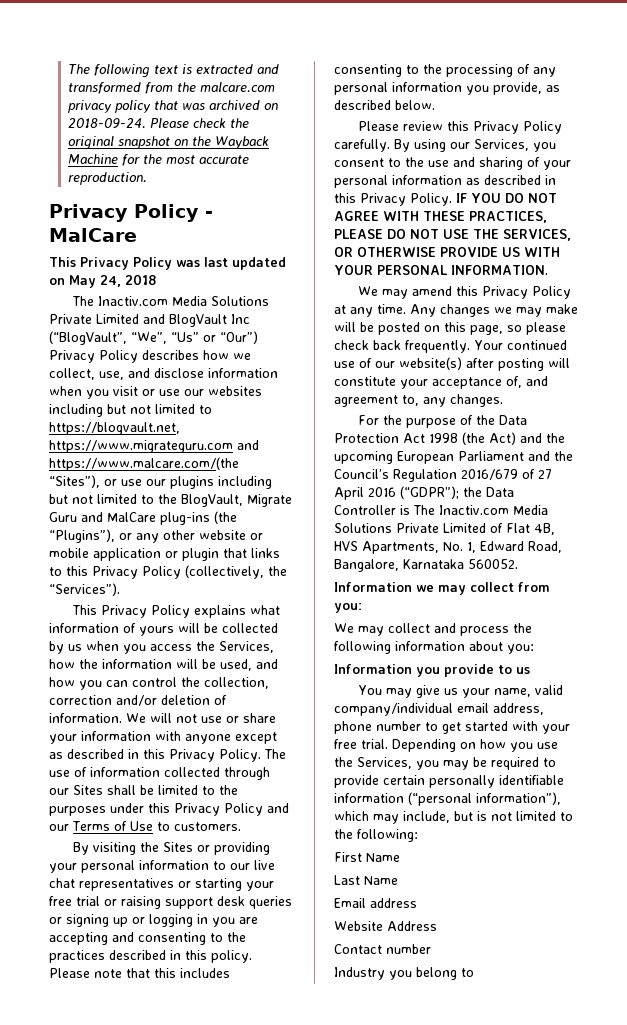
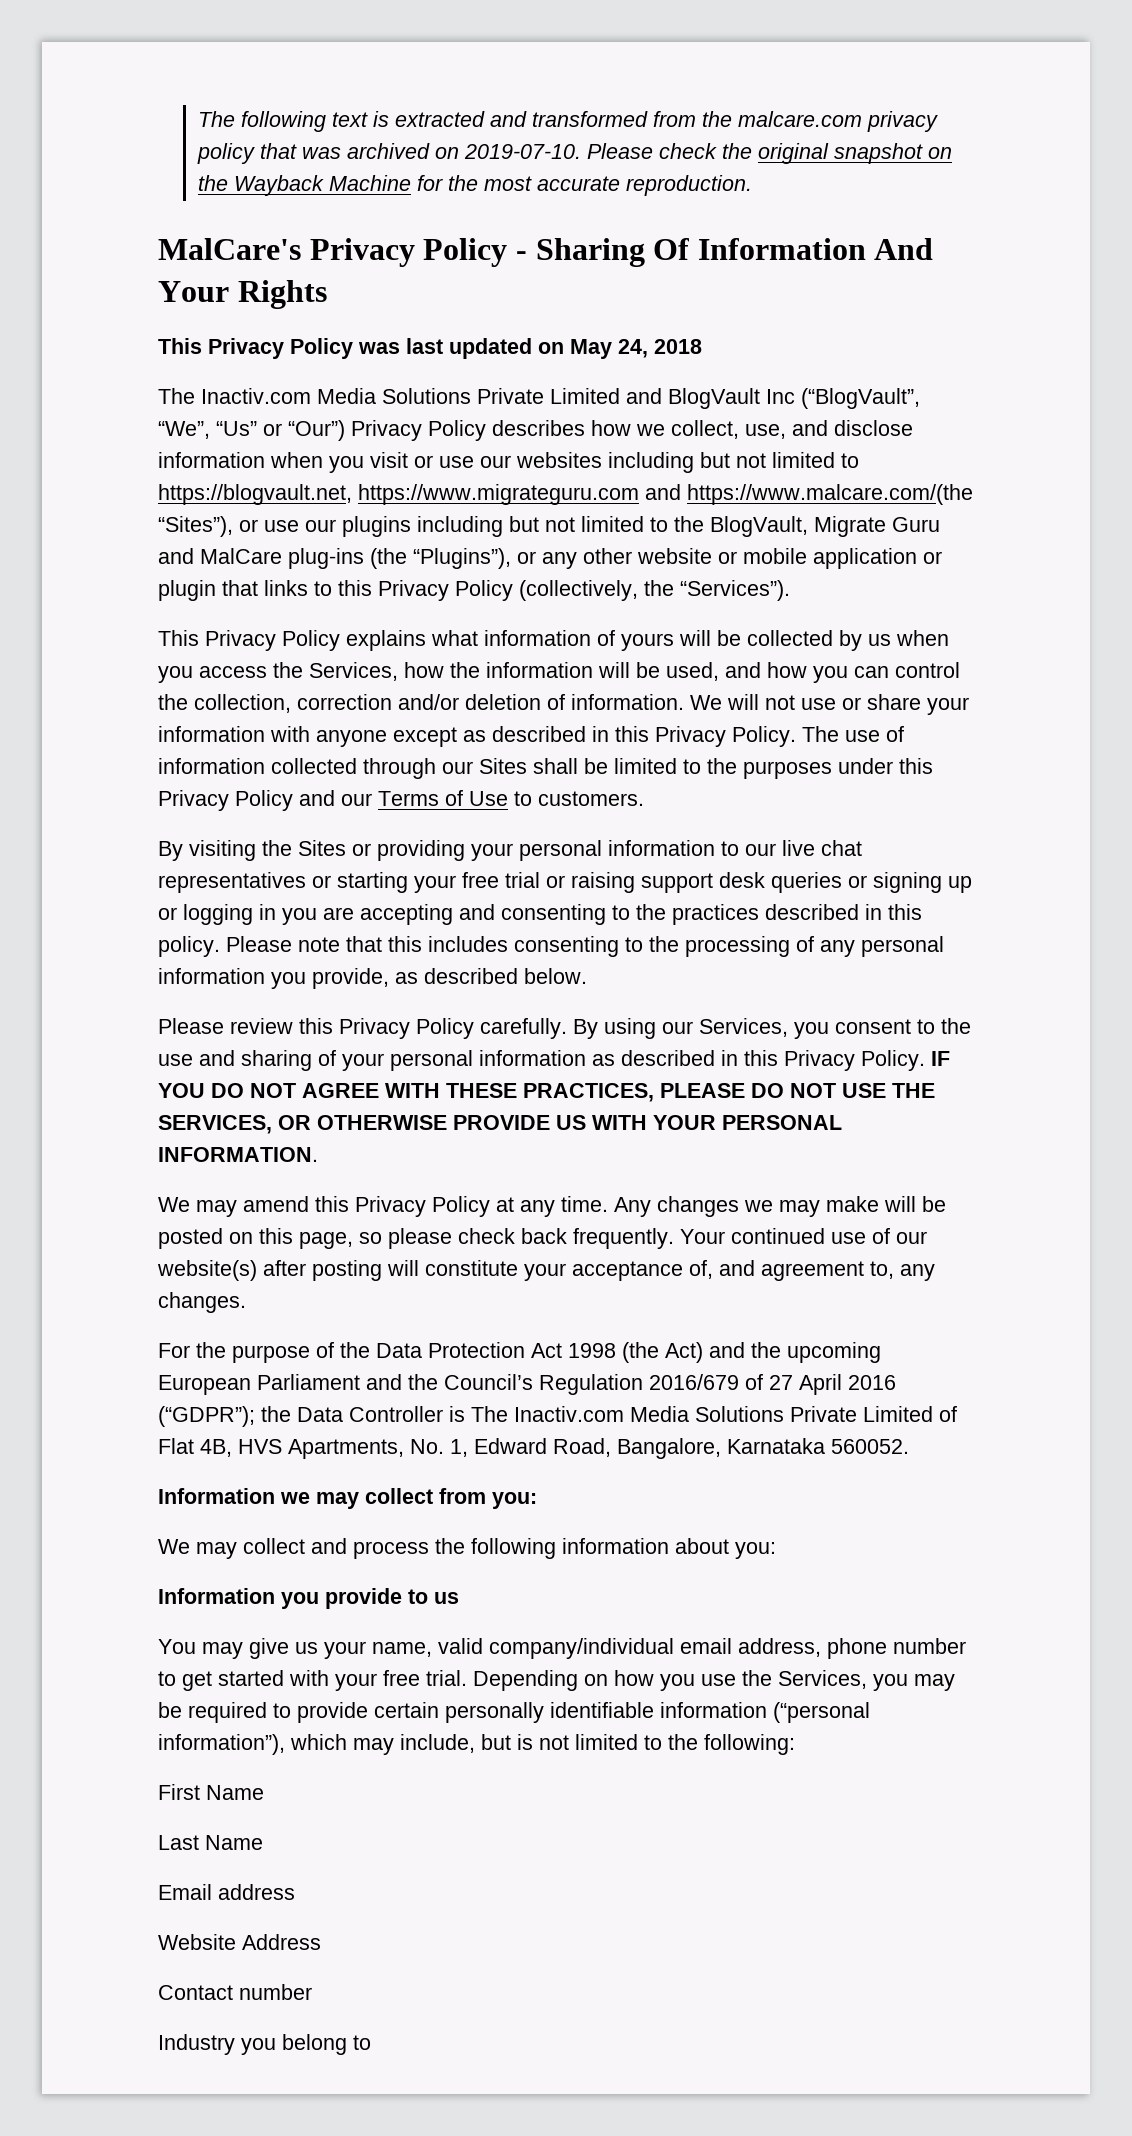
- The following text is extracted and transformed from the malcare.com privacy policy that was archived on 2018-09-24.
+ The following text is extracted and transformed from the malcare.com privacy policy that was archived on 2019-07-10.
- Privacy Policy - MalCare
+ MalCare's Privacy Policy - Sharing Of Information And Your Rights

